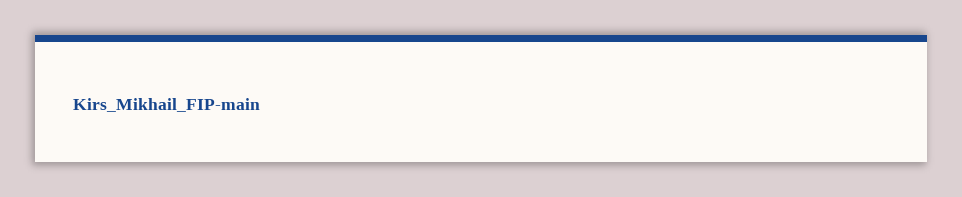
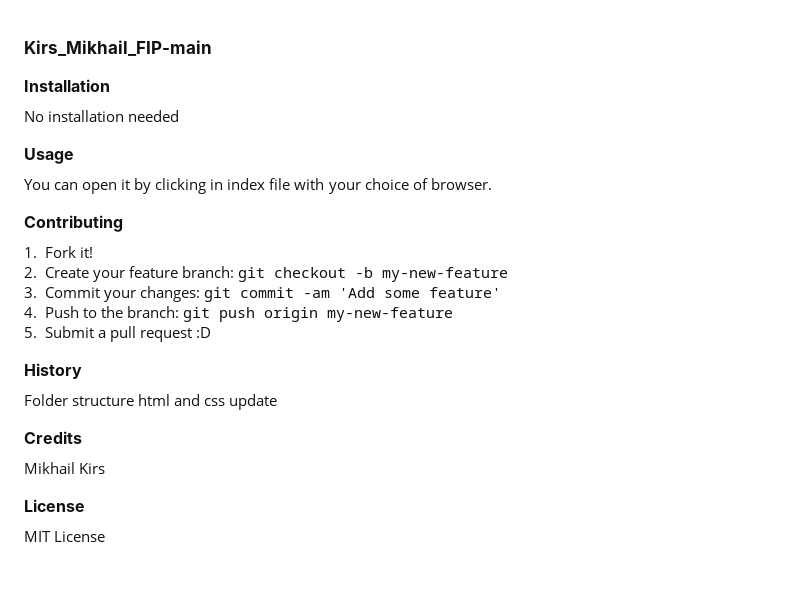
+ Installation
+ No installation needed
+ Usage
+ You can open it by clicking in index file with your choice of browser.
+ Contributing
+ 1. Fork it!
+ 2. Create your feature branch: git checkout -b my-new-feature
+ 3. Commit your changes: git commit -am 'Add some feature'
+ 4. Push to the branch: git push origin my-new-feature
+ 5. Submit a pull request :D
+ History
+ Folder structure html and css update
+ Credits
+ Mikhail Kirs
+ License
+ MIT License

